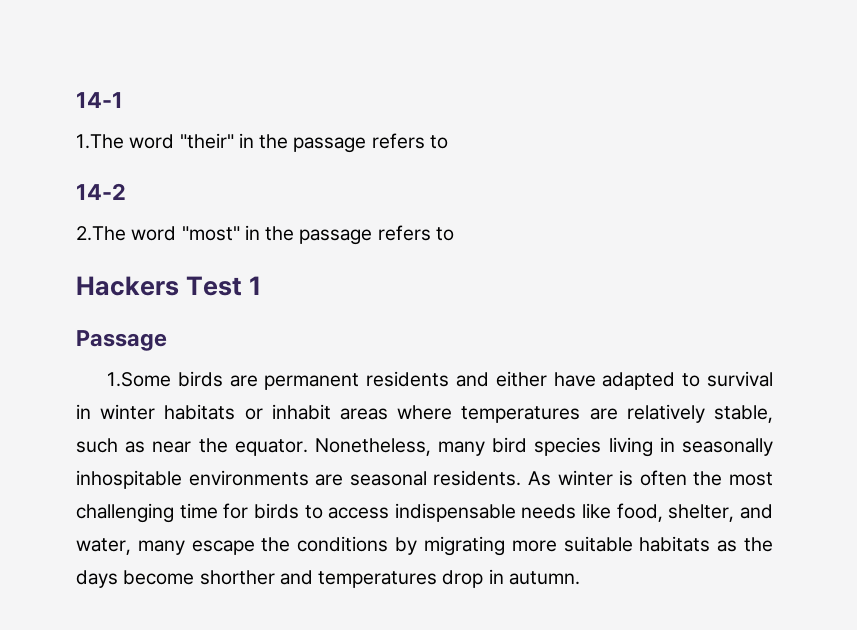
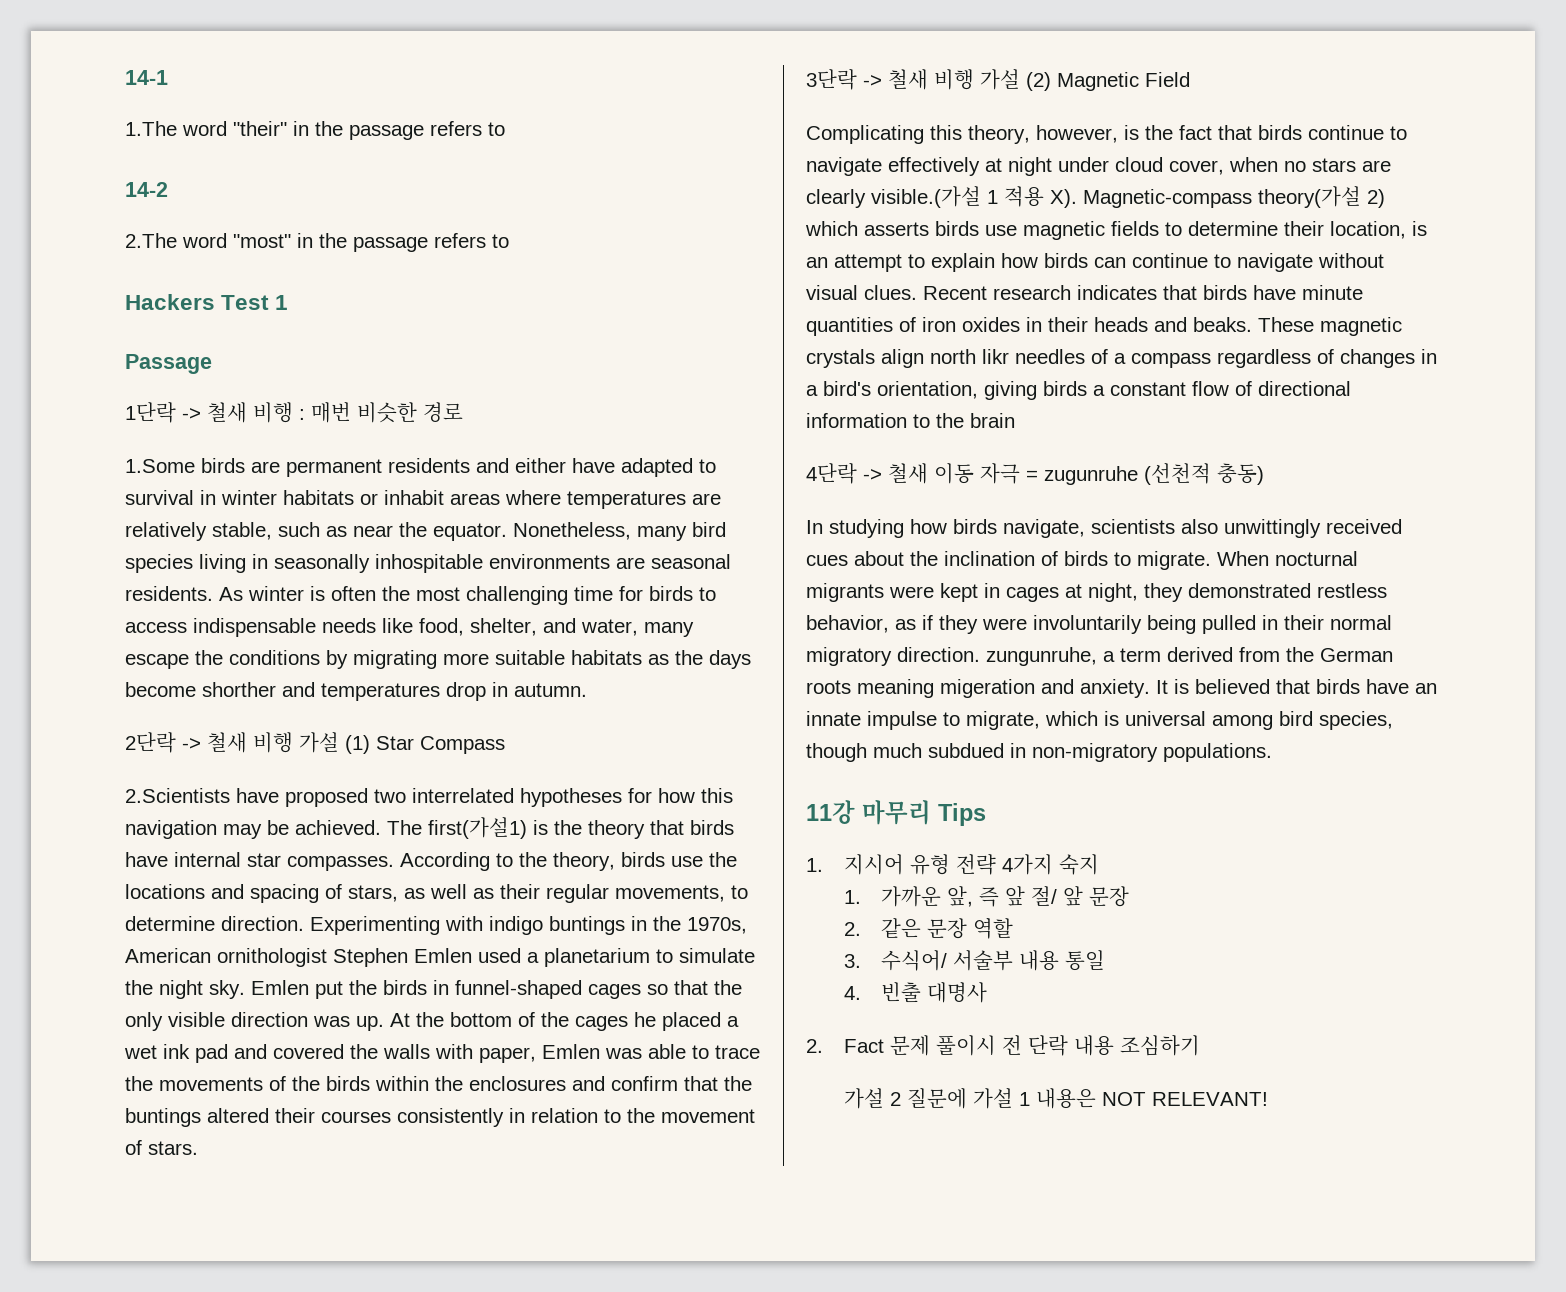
+ 1단락 -> 철새 비행 : 매번 비슷한 경로
+ 2단락 -> 철새 비행 가설 (1) Star Compass
+ 2.Scientists have proposed two interrelated hypotheses for how this navigation may be achieved. The first(가설1) is the theory that birds have internal star compasses. According to the theory, birds use the locations and spacing of stars, as well as their regular movements, to determine direction. Experimenting with indigo buntings in the 1970s, American ornithologist Stephen Emlen used a planetarium to simulate the night sky. Emlen put the birds in funnel-shaped cages so that the only visible direction was up. At the bottom of the cages he placed a wet ink pad and covered the walls with paper, Emlen was able to trace the movements of the birds within the enclosures and confirm that the buntings altered their courses consistently in relation to the movement of stars.
+ 3단락 -> 철새 비행 가설 (2) Magnetic Field
+ Complicating this theory, however, is the fact that birds continue to navigate effectively at night under cloud cover, when no stars are clearly visible.(가설 1 적용 X). Magnetic-compass theory(가설 2) which asserts birds use magnetic fields to determine their location, is an attempt to explain how birds can continue to navigate without visual clues. Recent research indicates that birds have minute quantities of iron oxides in their heads and beaks. These magnetic crystals align north likr needles of a compass regardless of changes in a bird's orientation, giving birds a constant flow of directional information to the brain
+ 4단락 -> 철새 이동 자극 = zugunruhe (선천적 충동)
+ In studying how birds navigate, scientists also unwittingly received cues about the inclination of birds to migrate. When nocturnal migrants were kept in cages at night, they demonstrated restless behavior, as if they were involuntarily being pulled in their normal migratory direction. zungunruhe, a term derived from the German roots meaning migeration and anxiety. It is believed that birds have an innate impulse to migrate, which is universal among bird species, though much subdued in non-migratory populations.
+ 11강 마무리 Tips
+ 1. 지시어 유형 전략 4가지 숙지
+ 1. 가까운 앞, 즉 앞 절/ 앞 문장
+ 2. 같은 문장 역할
+ 3. 수식어/ 서술부 내용 통일
+ 4. 빈출 대명사
+ 2. Fact 문제 풀이시 전 단락 내용 조심하기
+ 가설 2 질문에 가설 1 내용은 NOT RELEVANT!

